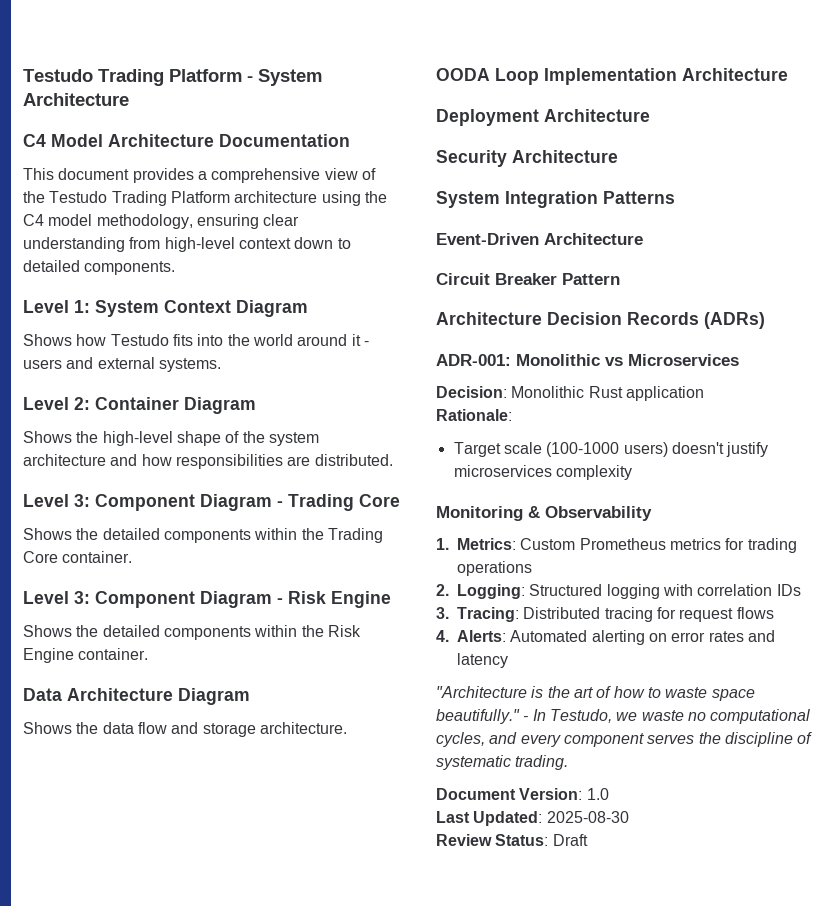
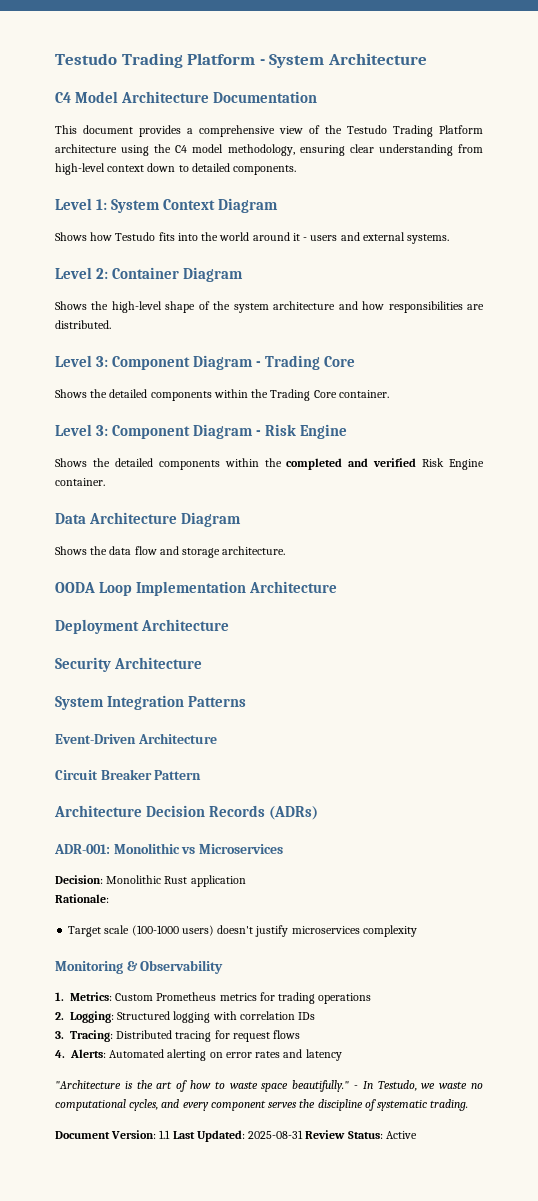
- Shows the detailed components within the Risk Engine container.
+ Shows the detailed components within the completed and verified Risk Engine container.
- Document Version: 1.0
- Last Updated: 2025-08-30
- Review Status: Draft
+ Document Version: 1.1 Last Updated: 2025-08-31 Review Status: Active

